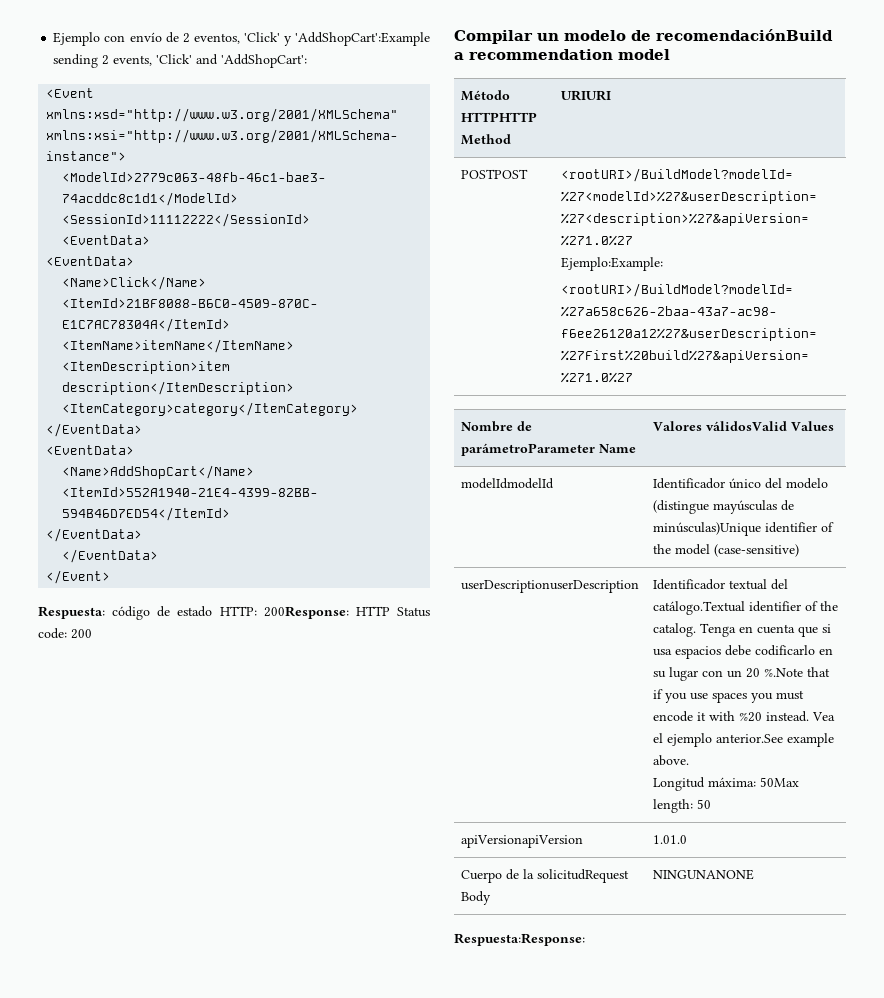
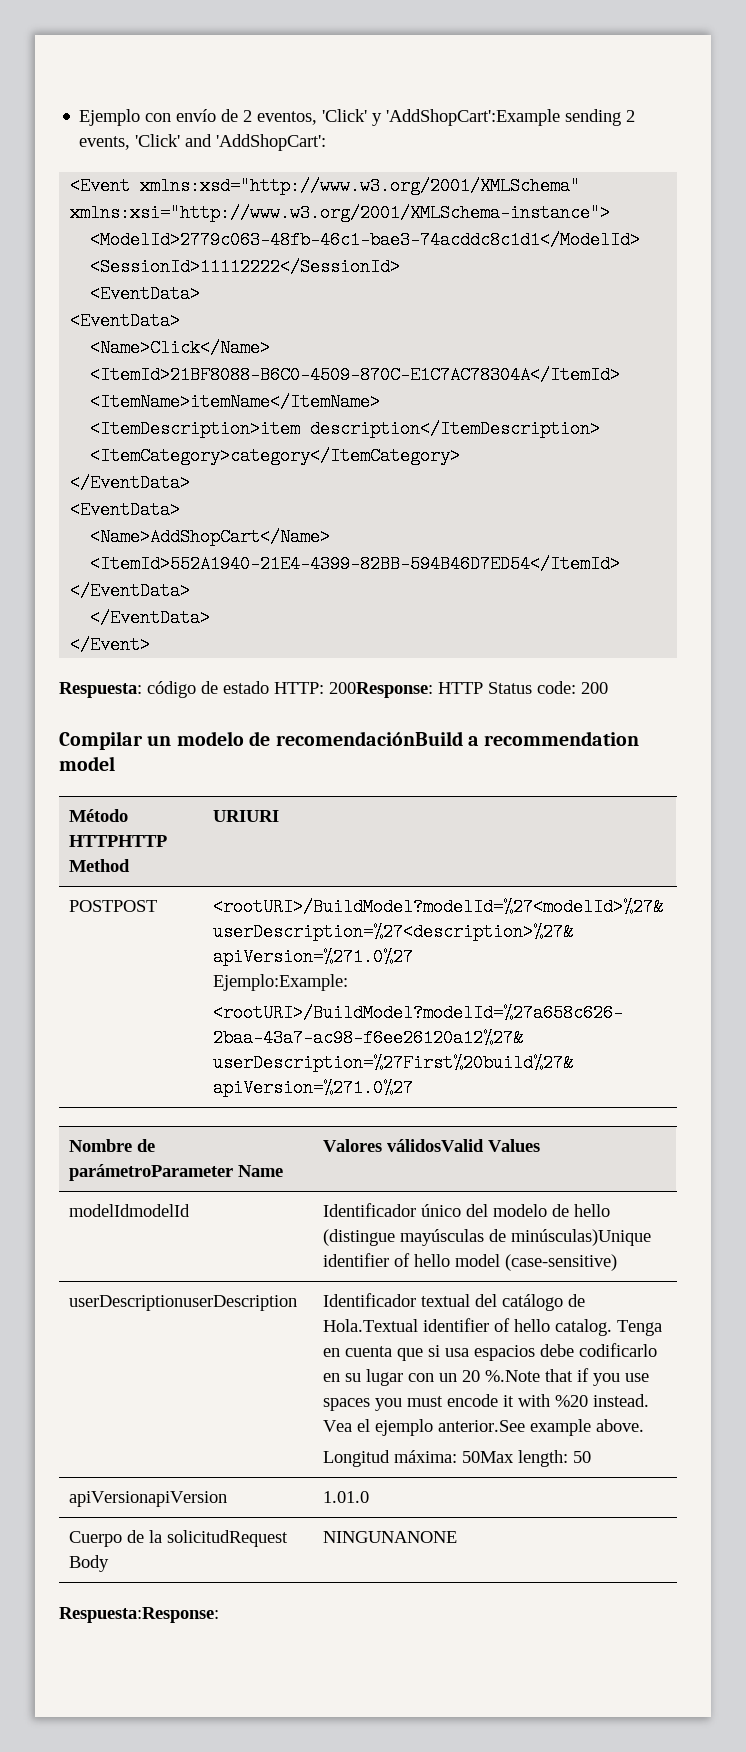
- modelIdmodelId | Identificador único del modelo (distingue mayúsculas de minúsculas)Unique identifier of the model (case-sensitive)
+ modelIdmodelId | Identificador único del modelo de hello (distingue mayúsculas de minúsculas)Unique identifier of hello model (case-sensitive)
- Identificador textual del catálogo.Textual identifier of the catalog.
+ Identificador textual del catálogo de Hola.Textual identifier of hello catalog.

